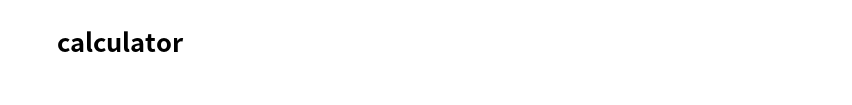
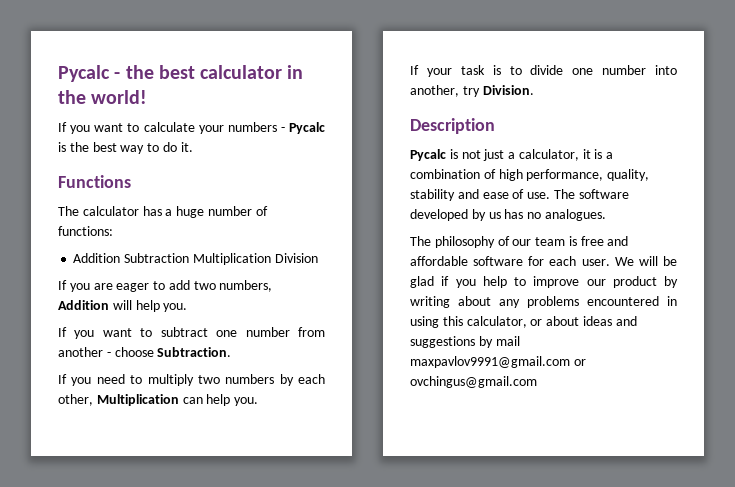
- calculator
+ Pycalc - the best calculator in the world!
+ If you want to calculate your numbers - Pycalc is the best way to do it.
+ Functions
+ The calculator has a huge number of functions:
+ Addition Subtraction Multiplication Division
+ If you are eager to add two numbers, Addition will help you.
+ If you want to subtract one number from another - choose Subtraction.
+ If you need to multiply two numbers by each other, Multiplication can help you.
+ If your task is to divide one number into another, try Division.
+ Description
+ Pycalc is not just a calculator, it is a combination of high performance, quality, stability and ease of use. The software developed by us has no analogues.
+ The philosophy of our team is free and affordable software for each user. We will be glad if you help to improve our product by writing about any problems encountered in using this calculator, or about ideas and suggestions by mail maxpavlov9991@gmail.com or ovchingus@gmail.com

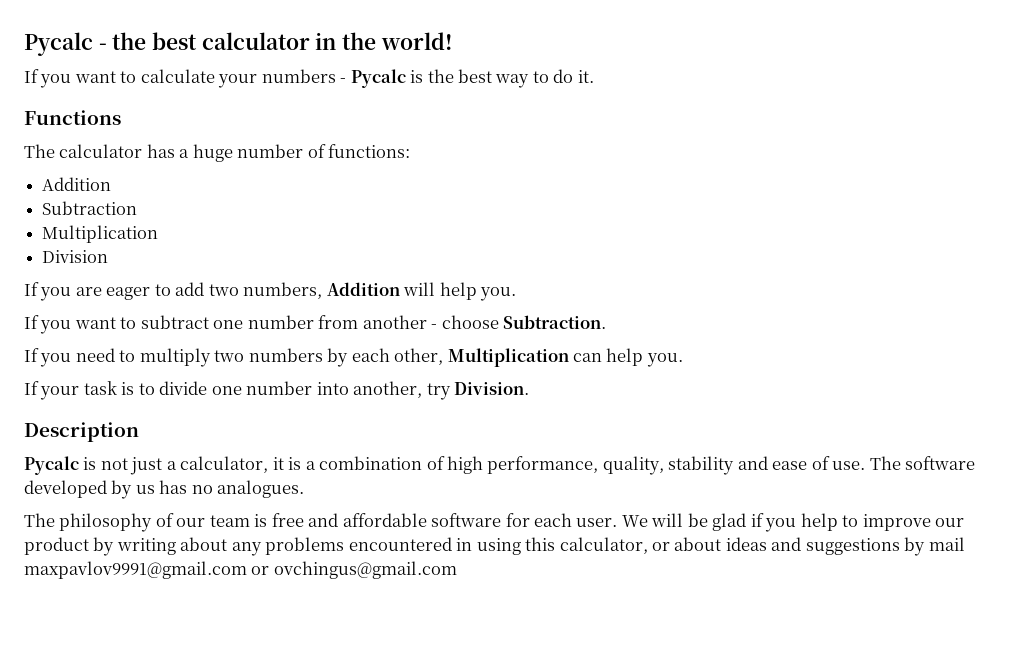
  The calculator has a huge number of functions:
- Addition Subtraction Multiplication Division
+ Addition
+ Subtraction
+ Multiplication
+ Division

